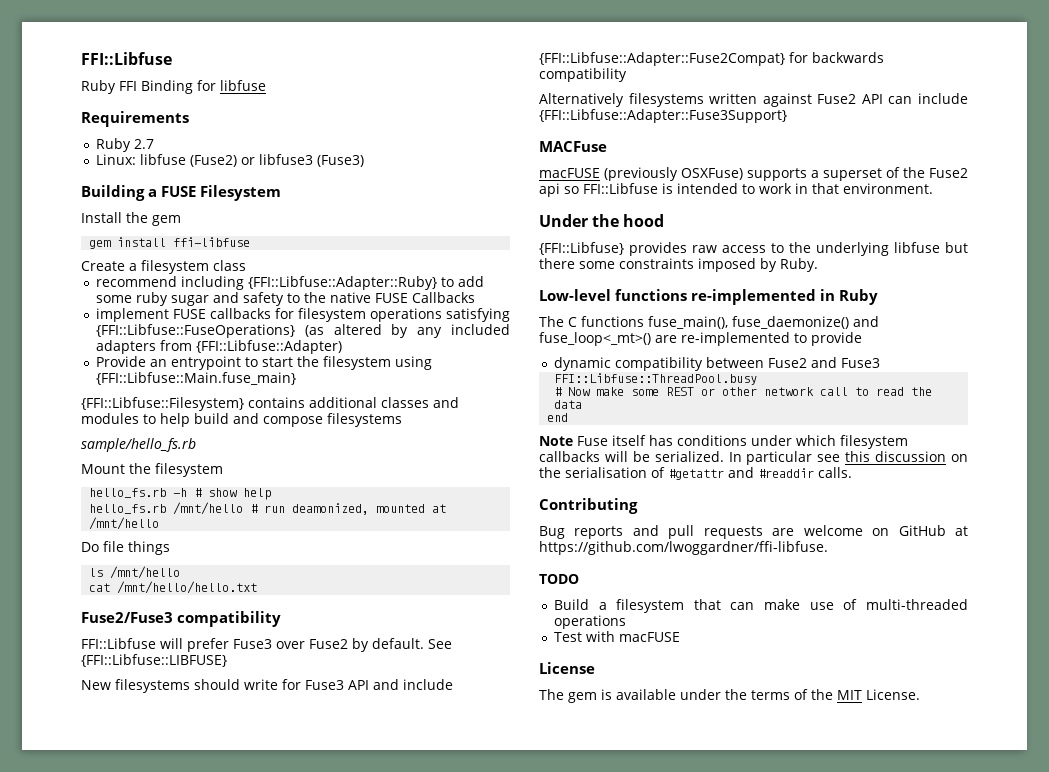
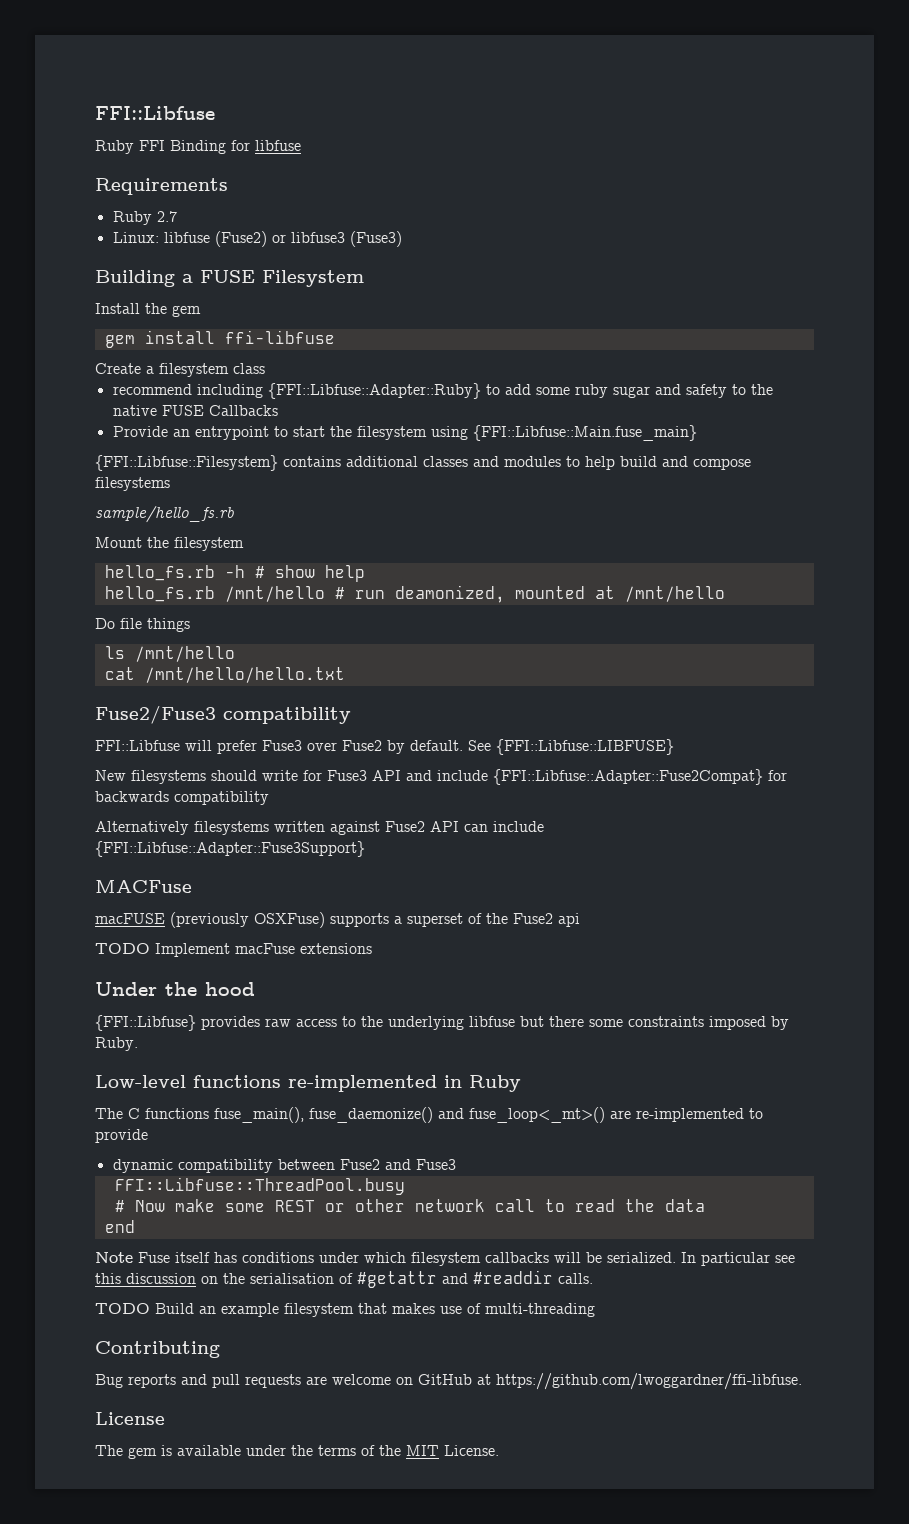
- implement FUSE callbacks for filesystem operations satisfying {FFI::Libfuse::FuseOperations} (as altered by any included adapters from {FFI::Libfuse::Adapter)
- macFUSE (previously OSXFuse) supports a superset of the Fuse2 api so FFI::Libfuse is intended to work in that environment.
+ macFUSE (previously OSXFuse) supports a superset of the Fuse2 api
+ TODO Implement macFuse extensions
+ TODO Build an example filesystem that makes use of multi-threading
- TODO
- Build a filesystem that can make use of multi-threaded operations
- Test with macFUSE

